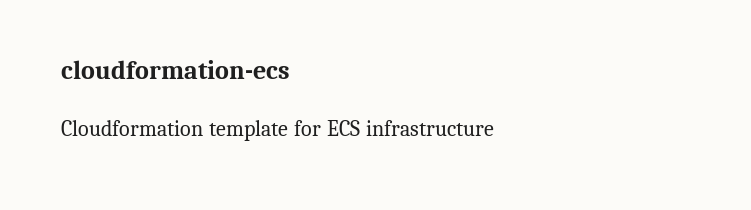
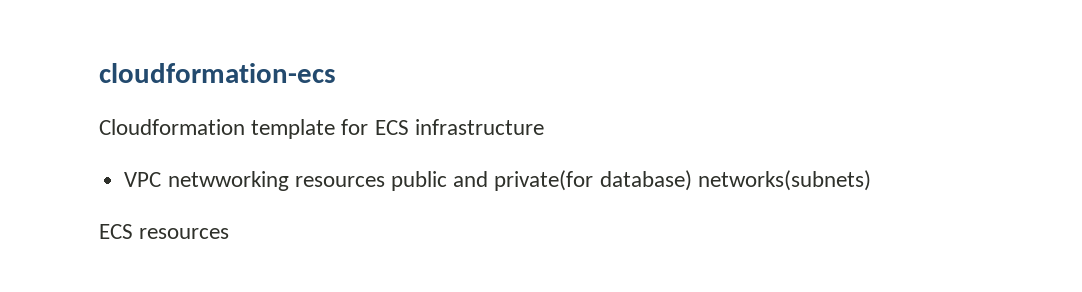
+ VPC netwworking resources public and private(for database) networks(subnets)
+ ECS resources

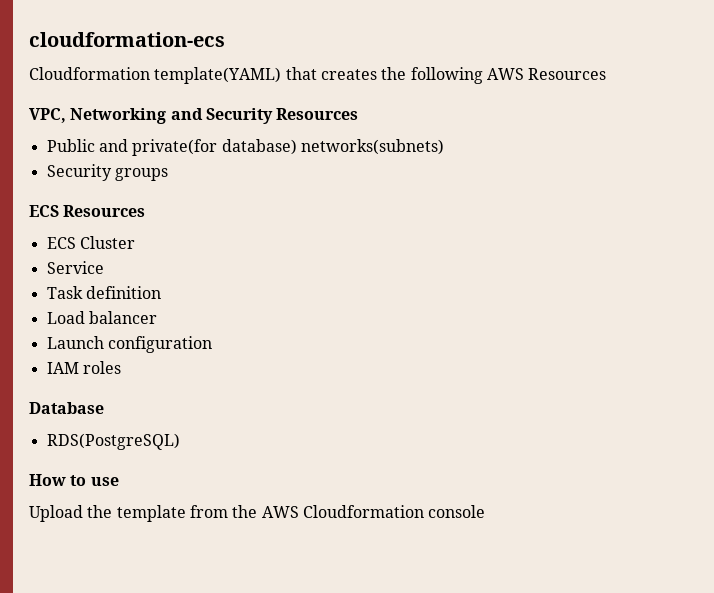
- Cloudformation template for ECS infrastructure
- VPC netwworking resources public and private(for database) networks(subnets)
+ Cloudformation template(YAML) that creates the following AWS Resources
+ VPC, Networking and Security Resources
+ Public and private(for database) networks(subnets)
- ECS resources
+ Security groups
+ ECS Resources
+ ECS Cluster
+ Service
+ Task definition
+ Load balancer
+ Launch configuration
+ IAM roles
+ Database
+ RDS(PostgreSQL)
+ How to use
+ Upload the template from the AWS Cloudformation console

